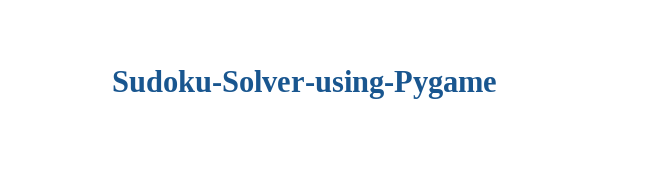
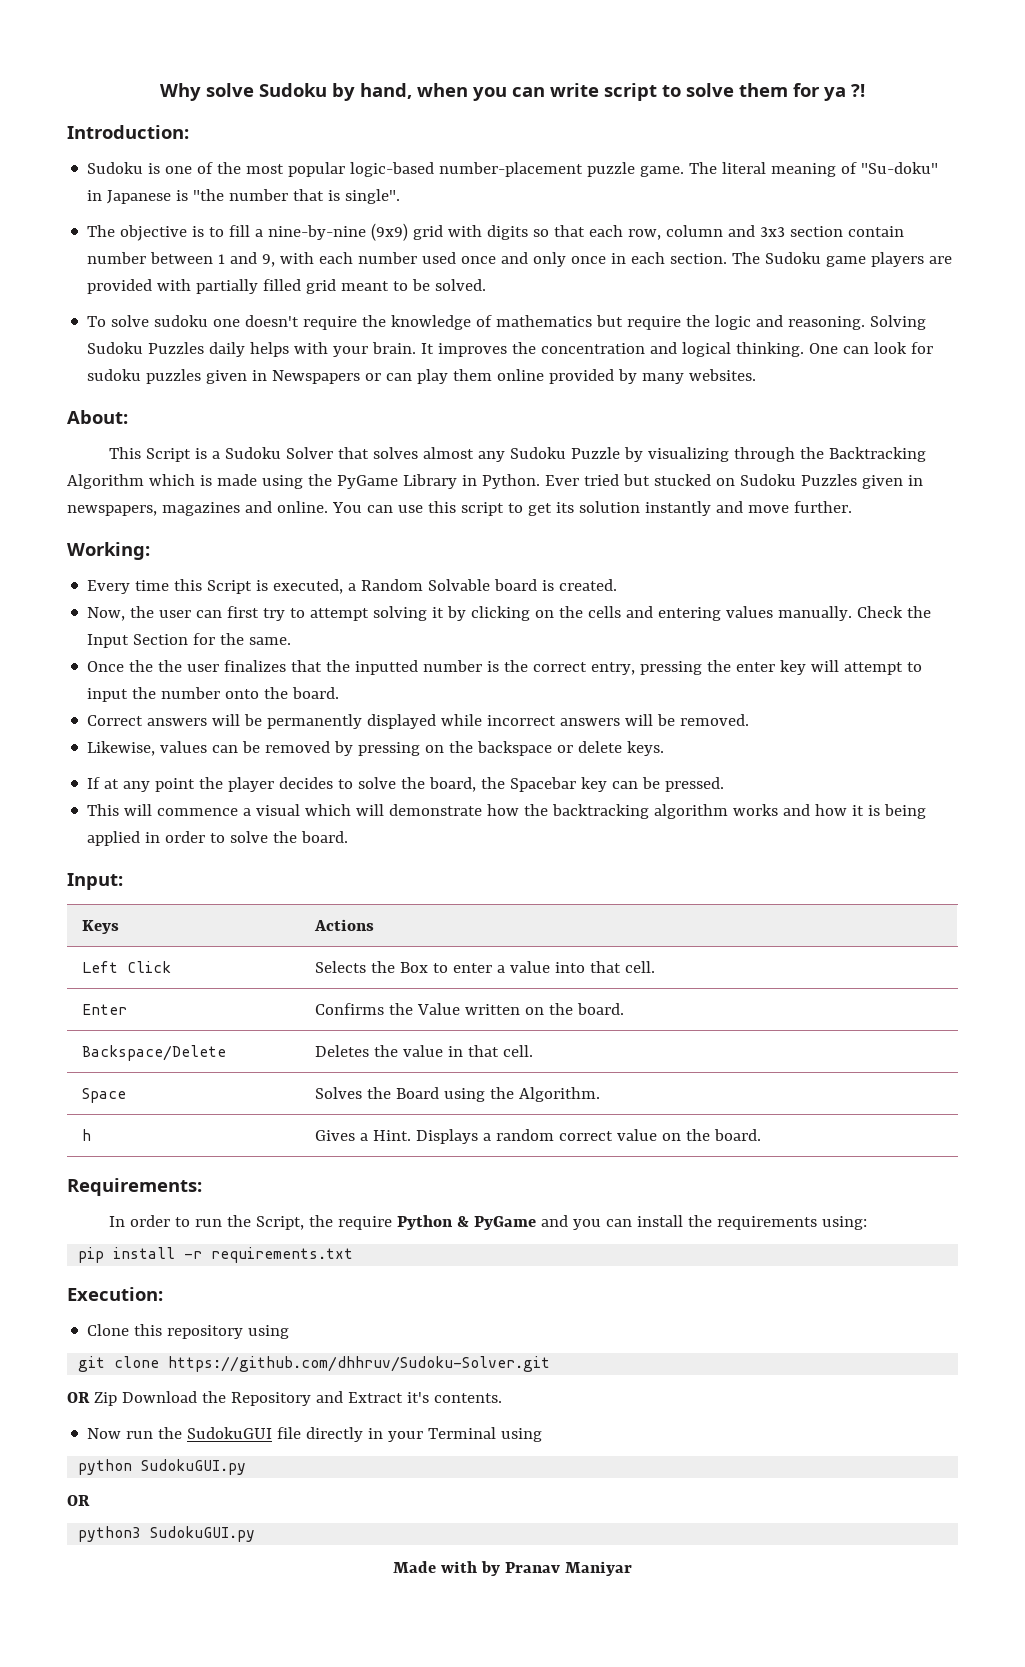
- Sudoku-Solver-using-Pygame
+ Why solve Sudoku by hand, when you can write script to solve them for ya ?!
+ Introduction:
+ Sudoku is one of the most popular logic-based number-placement puzzle game. The literal meaning of "Su-doku" in Japanese is "the number that is single".
+ The objective is to fill a nine-by-nine (9x9) grid with digits so that each row, column and 3x3 section contain number between 1 and 9, with each number used once and only once in each section. The Sudoku game players are provided with partially filled grid meant to be solved.
+ To solve sudoku one doesn't require the knowledge of mathematics but require the logic and reasoning. Solving Sudoku Puzzles daily helps with your brain. It improves the concentration and logical thinking. One can look for sudoku puzzles given in Newspapers or can play them online provided by many websites.
+ About:
+ This Script is a Sudoku Solver that solves almost any Sudoku Puzzle by visualizing through the Backtracking Algorithm which is made using the PyGame Library in Python. Ever tried but stucked on Sudoku Puzzles given in newspapers, magazines and online. You can use this script to get its solution instantly and move further.
+ Working:
+ Every time this Script is executed, a Random Solvable board is created.
+ Now, the user can first try to attempt solving it by clicking on the cells and entering values manually. Check the Input Section for the same.
+ Once the the user finalizes that the inputted number is the correct entry, pressing the enter key will attempt to input the number onto the board.
+ Correct answers will be permanently displayed while incorrect answers will be removed.
+ Likewise, values can be removed by pressing on the backspace or delete keys.
+ If at any point the player decides to solve the board, the Spacebar key can be pressed.
+ This will commence a visual which will demonstrate how the backtracking algorithm works and how it is being applied in order to solve the board.
+ Input:
+ Keys | Actions
+ Left Click | Selects the Box to enter a value into that cell.
+ Enter | Confirms the Value written on the board.
+ Backspace/Delete | Deletes the value in that cell.
+ Space | Solves the Board using the Algorithm.
+ h | Gives a Hint. Displays a random correct value on the board.
+ Requirements:
+ In order to run the Script, the require Python & PyGame and you can install the requirements using:
+ pip install -r requirements.txt
+ Execution:
+ Clone this repository using
+ git clone https://github.com/dhhruv/Sudoku-Solver.git
+ OR Zip Download the Repository and Extract it's contents.
+ Now run the SudokuGUI file directly in your Terminal using
+ python SudokuGUI.py
+ OR
+ python3 SudokuGUI.py
+ Made with by Pranav Maniyar

